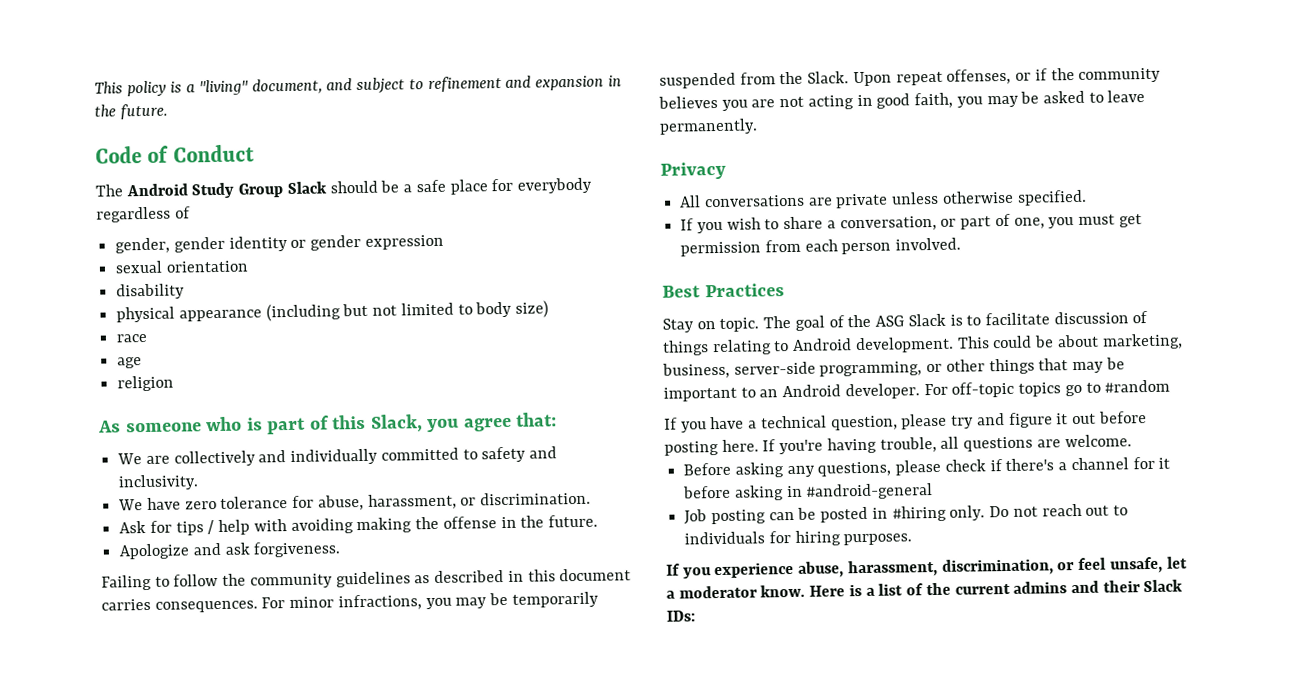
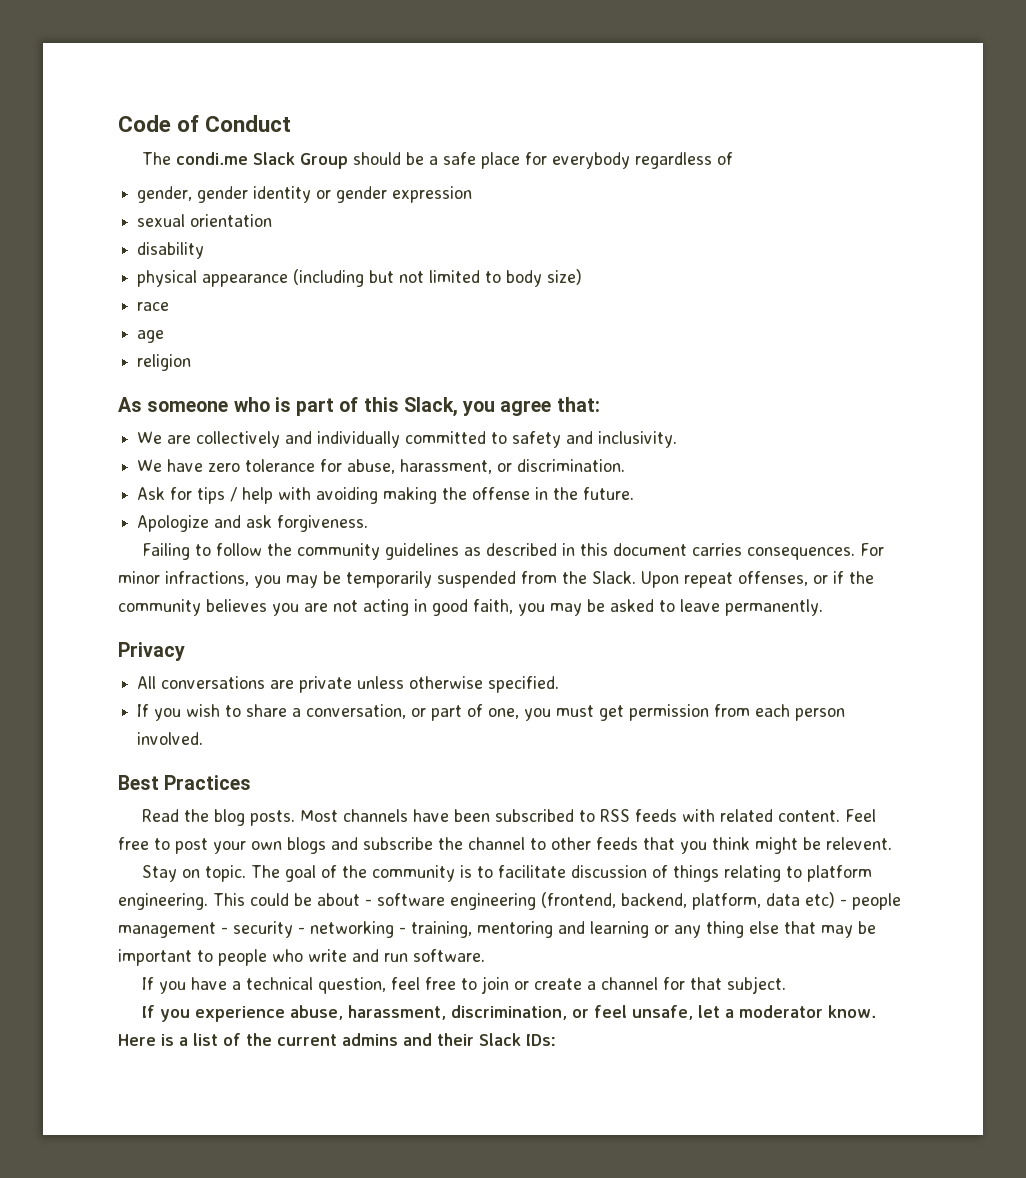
- This policy is a "living" document, and subject to refinement and expansion in the future.
- The Android Study Group Slack should be a safe place for everybody regardless of
+ The condi.me Slack Group should be a safe place for everybody regardless of
+ Read the blog posts. Most channels have been subscribed to RSS feeds with related content. Feel free to post your own blogs and subscribe the channel to other feeds that you think might be relevent.
- The goal of the ASG Slack is to facilitate discussion of things relating to Android development.
+ The goal of the community is to facilitate discussion of things relating to platform engineering.
- This could be about marketing, business, server-side programming, or other things that may be important to an Android developer. For off-topic topics go to #random
+ This could be about - software engineering (frontend, backend, platform, data etc) - people management - security - networking - training, mentoring and learning or any thing else that may be important to people who write and run software.
- If you have a technical question, please try and figure it out before posting here. If you're having trouble, all questions are welcome.
- Before asking any questions, please check if there's a channel for it before asking in #android-general
- Job posting can be posted in #hiring only. Do not reach out to individuals for hiring purposes.
+ If you have a technical question, feel free to join or create a channel for that subject.

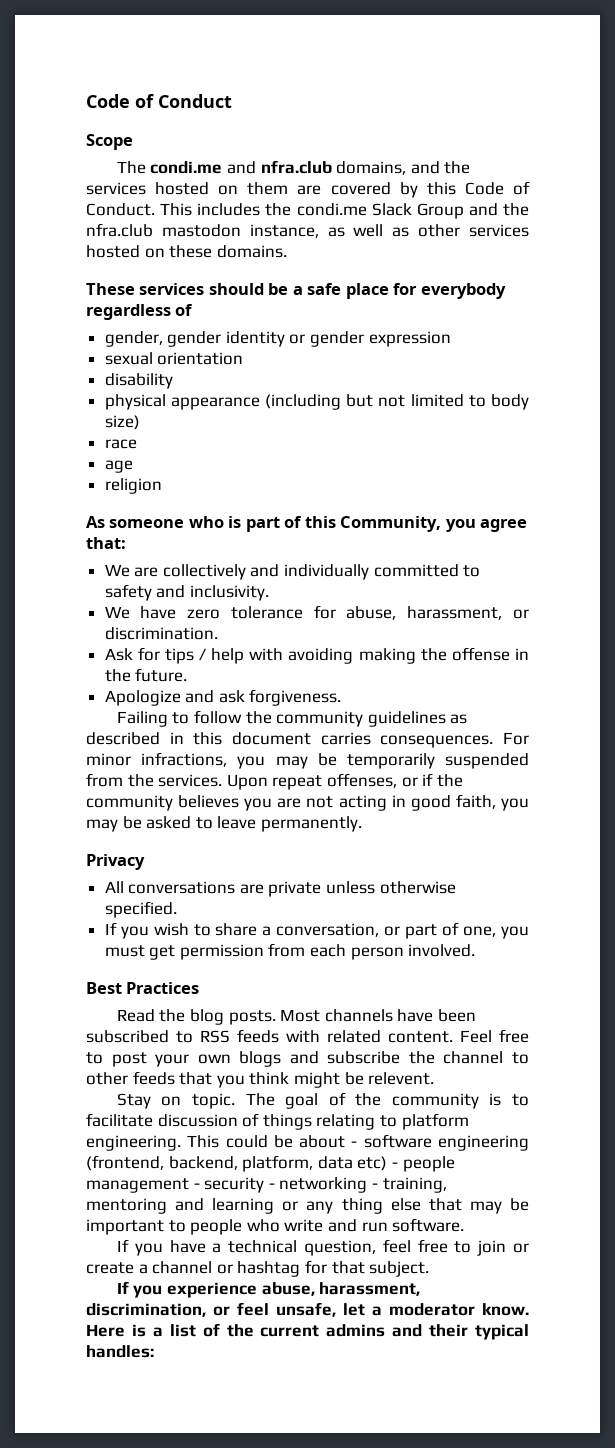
+ Scope
- The condi.me Slack Group should be a safe place for everybody regardless of
+ The condi.me and nfra.club domains, and the services hosted on them are covered by this Code of Conduct. This includes the condi.me Slack Group and the nfra.club mastodon instance, as well as other services hosted on these domains.
+ These services should be a safe place for everybody regardless of
- As someone who is part of this Slack, you agree that:
+ As someone who is part of this Community, you agree that:
- For minor infractions, you may be temporarily suspended from the Slack.
+ For minor infractions, you may be temporarily suspended from the services.
- If you have a technical question, feel free to join or create a channel for that subject.
+ If you have a technical question, feel free to join or create a channel or hashtag for that subject.
- Here is a list of the current admins and their Slack IDs:
+ Here is a list of the current admins and their typical handles:

